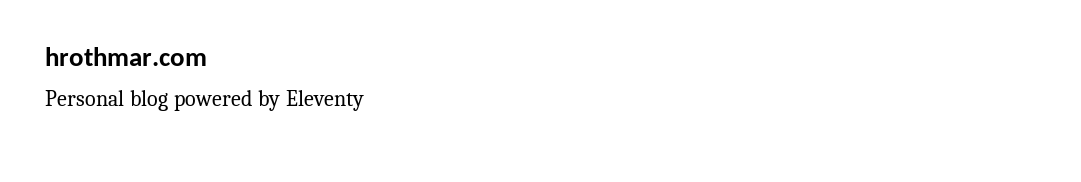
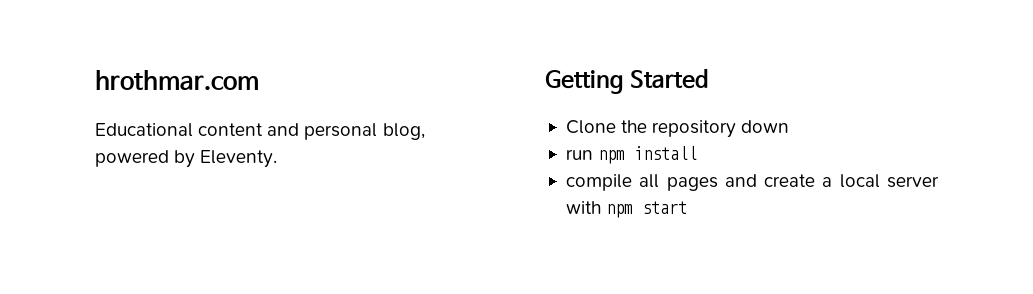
- Personal blog powered by Eleventy
+ Educational content and personal blog, powered by Eleventy.
+ Getting Started
+ Clone the repository down
+ run npm install
+ compile all pages and create a local server with npm start

